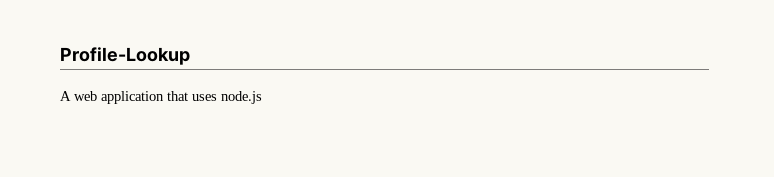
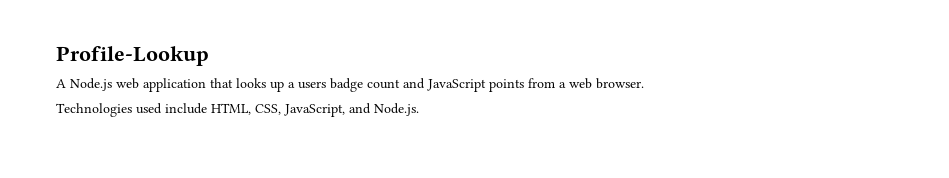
- A web application that uses node.js
+ A Node.js web application that looks up a users badge count and JavaScript points from a web browser.
+ Technologies used include HTML, CSS, JavaScript, and Node.js.

